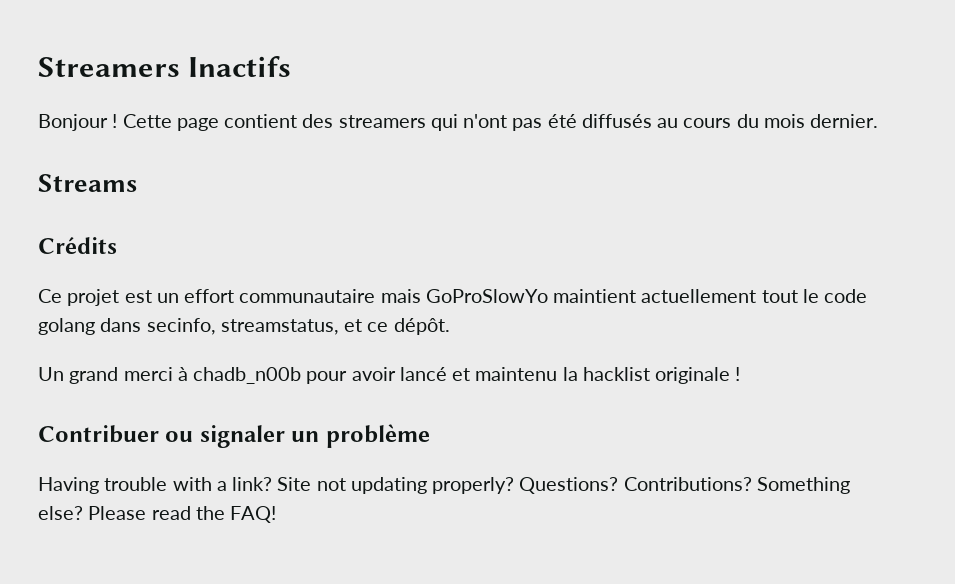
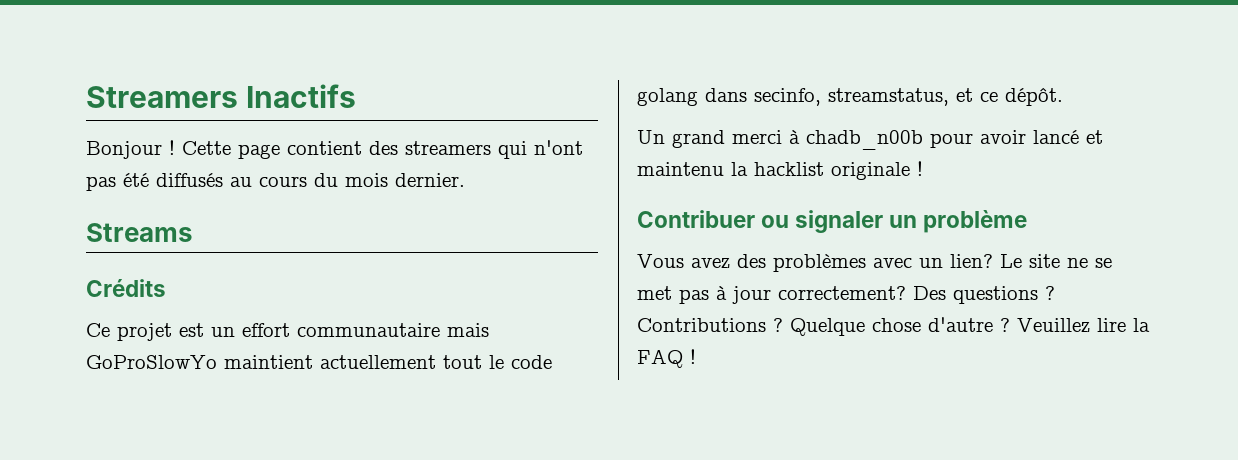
- Having trouble with a link? Site not updating properly? Questions? Contributions? Something else? Please read the FAQ!
+ Vous avez des problèmes avec un lien? Le site ne se met pas à jour correctement? Des questions ? Contributions ? Quelque chose d'autre ? Veuillez lire la FAQ !

